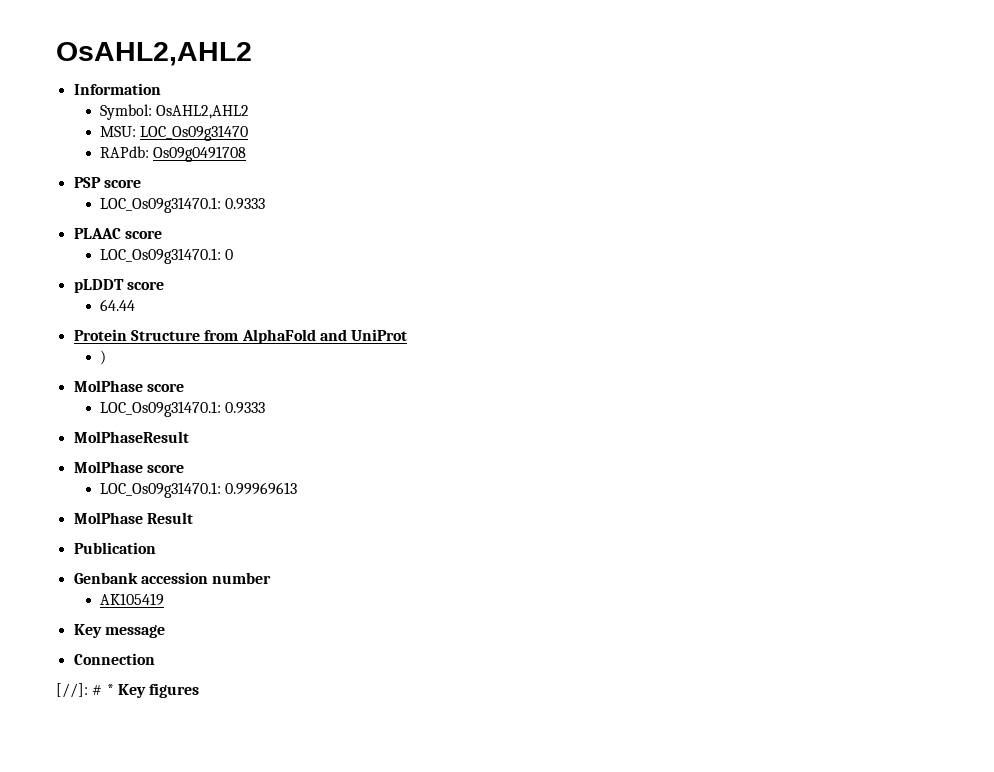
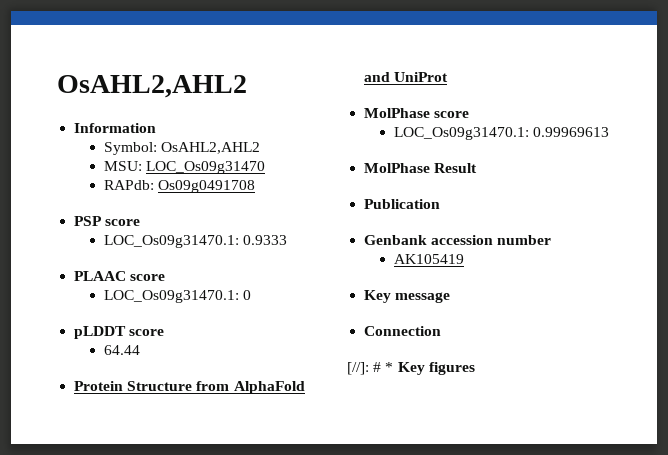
- )
- MolPhase score
- LOC_Os09g31470.1: 0.9333
- MolPhaseResult

